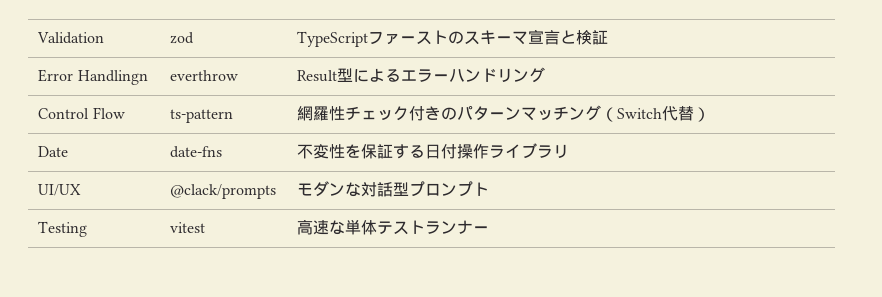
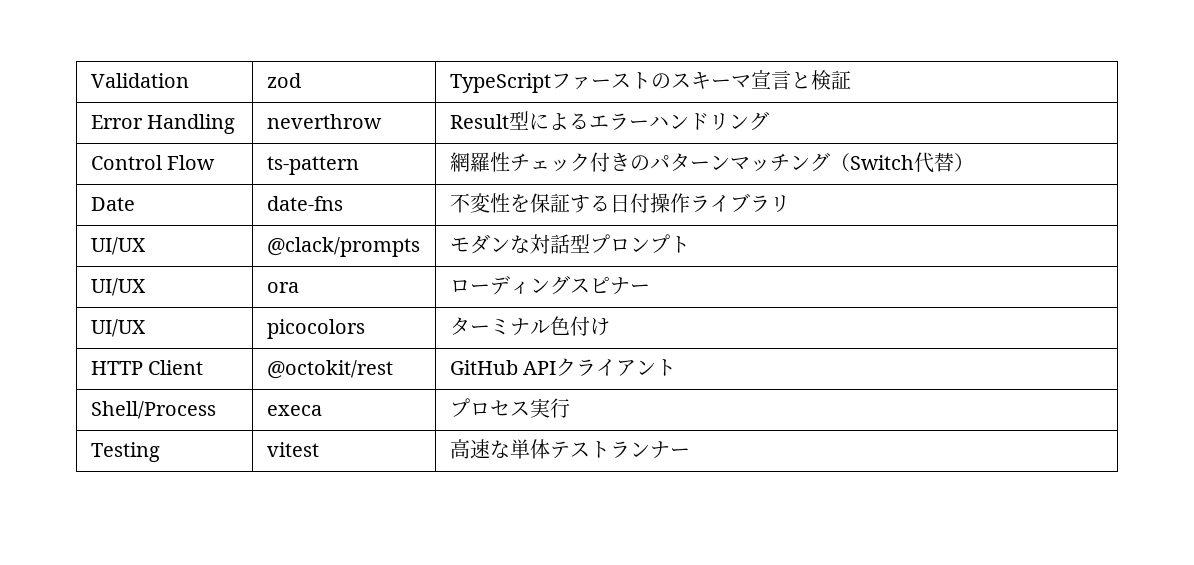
- Error Handlingn | everthrow | Result型によるエラーハンドリング
+ Error Handling | neverthrow | Result型によるエラーハンドリング
+ UI/UX | ora | ローディングスピナー
+ UI/UX | picocolors | ターミナル色付け
+ HTTP Client | @octokit/rest | GitHub APIクライアント
+ Shell/Process | execa | プロセス実行

